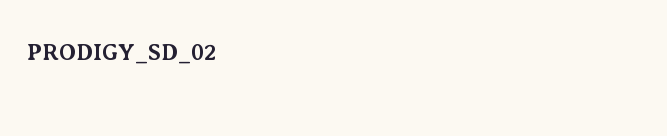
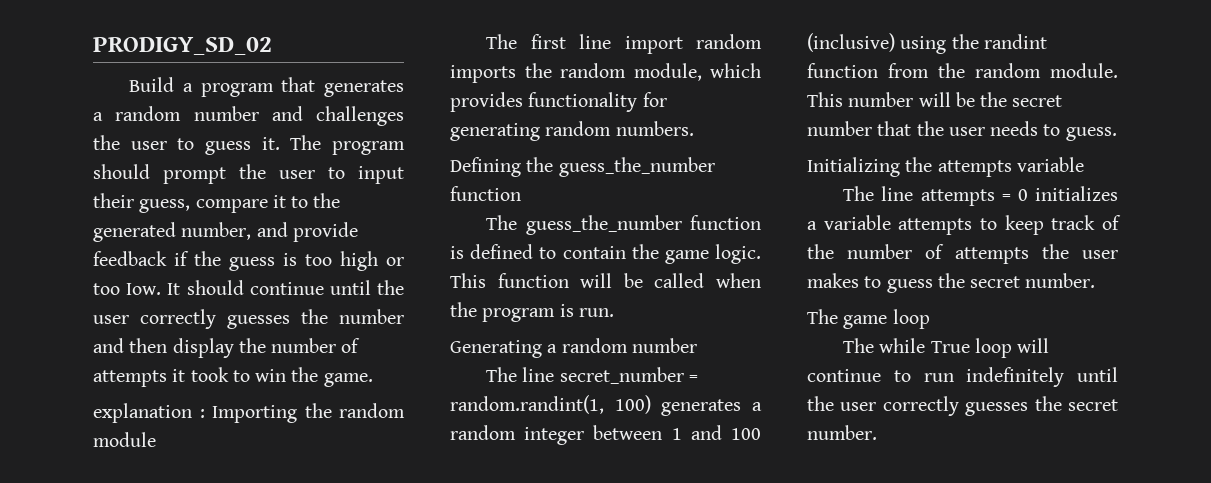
+ Build a program that generates a random number and challenges the user to guess it. The program should prompt the user to input their guess, compare it to the generated number, and provide feedback if the guess is too high or too Iow. It should continue until the user correctly guesses the number and then display the number of attempts it took to win the game.
+ explanation : Importing the random module
+ The first line import random imports the random module, which provides functionality for generating random numbers.
+ Defining the guess_the_number function
+ The guess_the_number function is defined to contain the game logic. This function will be called when the program is run.
+ Generating a random number
+ The line secret_number = random.randint(1, 100) generates a random integer between 1 and 100 (inclusive) using the randint function from the random module. This number will be the secret number that the user needs to guess.
+ Initializing the attempts variable
+ The line attempts = 0 initializes a variable attempts to keep track of the number of attempts the user makes to guess the secret number.
+ The game loop
+ The while True loop will continue to run indefinitely until the user correctly guesses the secret number.

